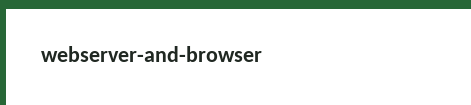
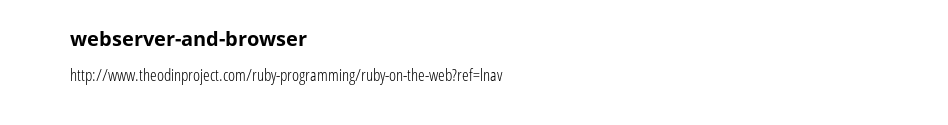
+ http://www.theodinproject.com/ruby-programming/ruby-on-the-web?ref=lnav

